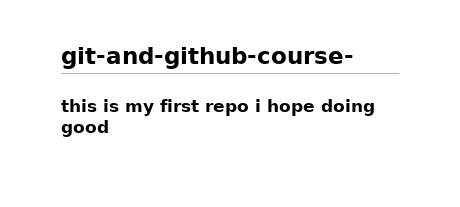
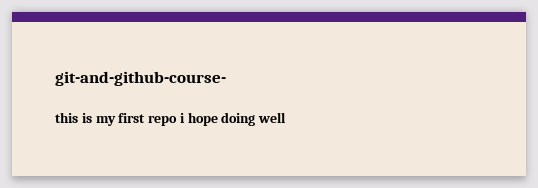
- this is my first repo i hope doing good
+ this is my first repo i hope doing well

